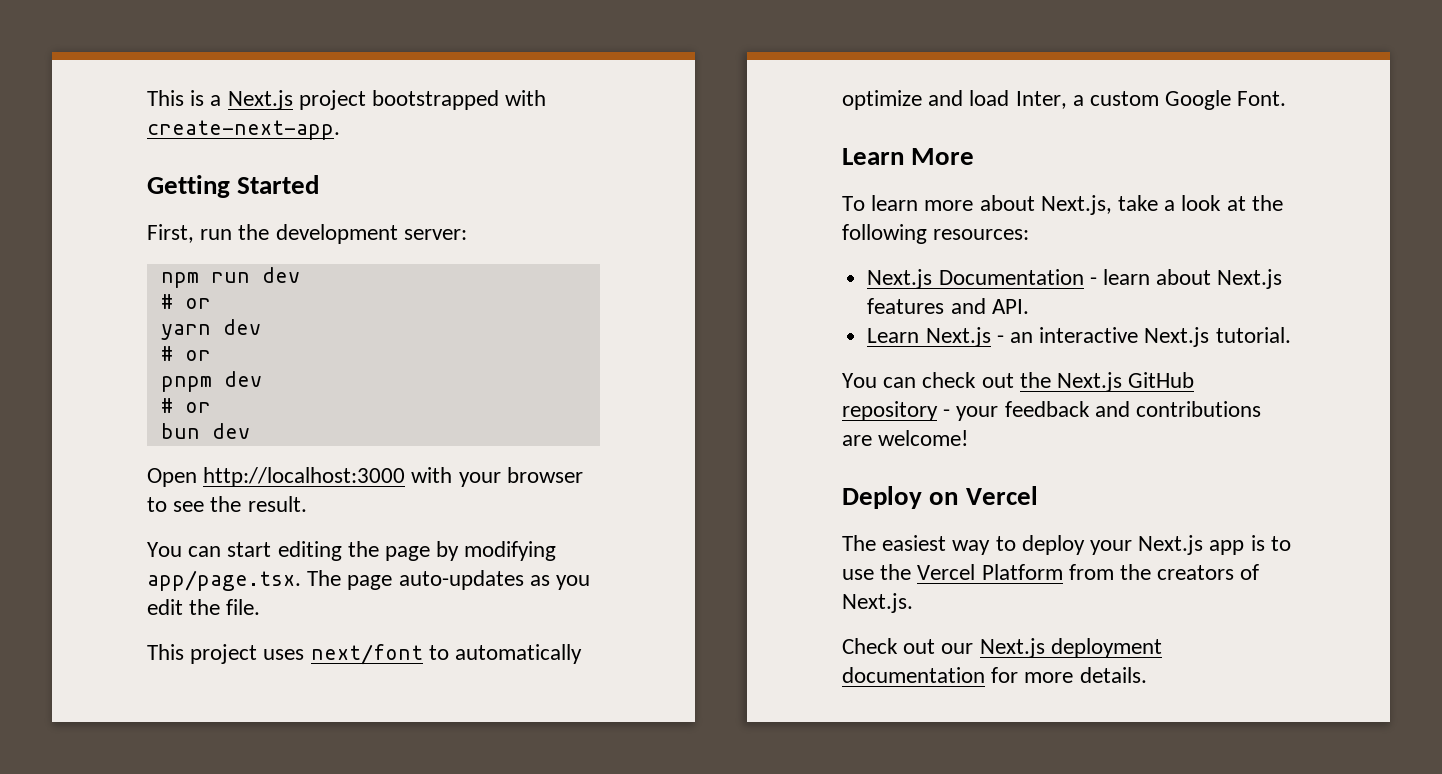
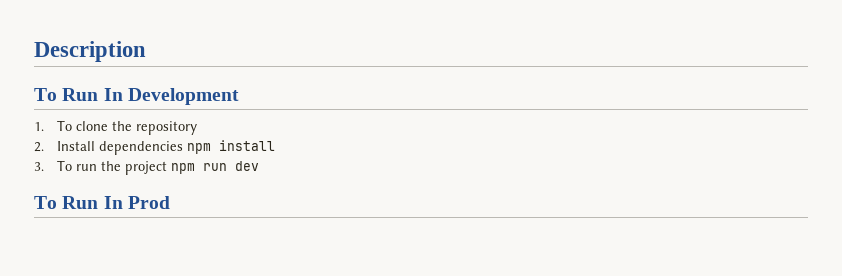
- This is a Next.js project bootstrapped with create-next-app.
- Getting Started
- First, run the development server:
- npm run dev
- # or
- yarn dev
- # or
- pnpm dev
- # or
- bun dev
- Open http://localhost:3000 with your browser to see the result.
- You can start editing the page by modifying app/page.tsx. The page auto-updates as you edit the file.
- This project uses next/font to automatically optimize and load Inter, a custom Google Font.
- Learn More
- To learn more about Next.js, take a look at the following resources:
- Next.js Documentation - learn about Next.js features and API.
- Learn Next.js - an interactive Next.js tutorial.
- You can check out the Next.js GitHub repository - your feedback and contributions are welcome!
- Deploy on Vercel
- The easiest way to deploy your Next.js app is to use the Vercel Platform from the creators of Next.js.
- Check out our Next.js deployment documentation for more details.
+ Description
+ To Run In Development
+ 1. To clone the repository
+ 2. Install dependencies npm install
+ 3. To run the project npm run dev
+ To Run In Prod

